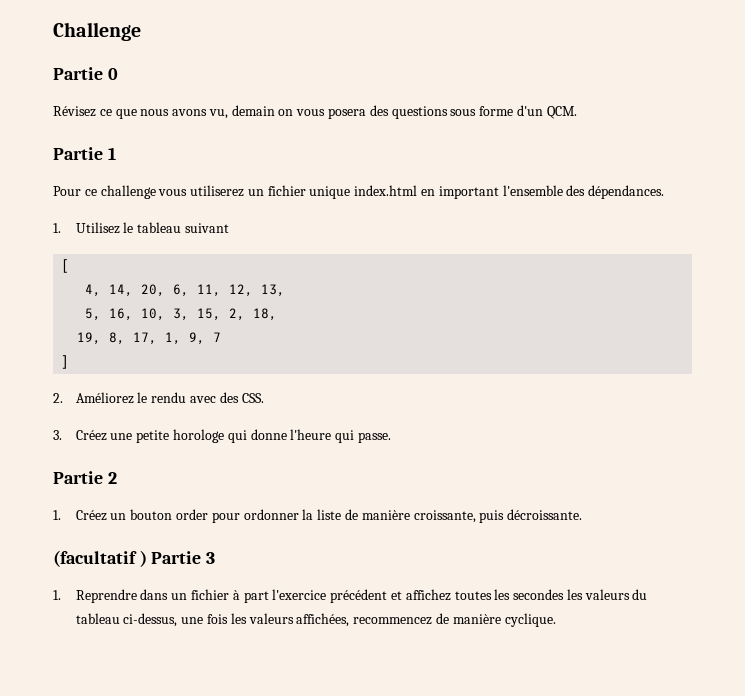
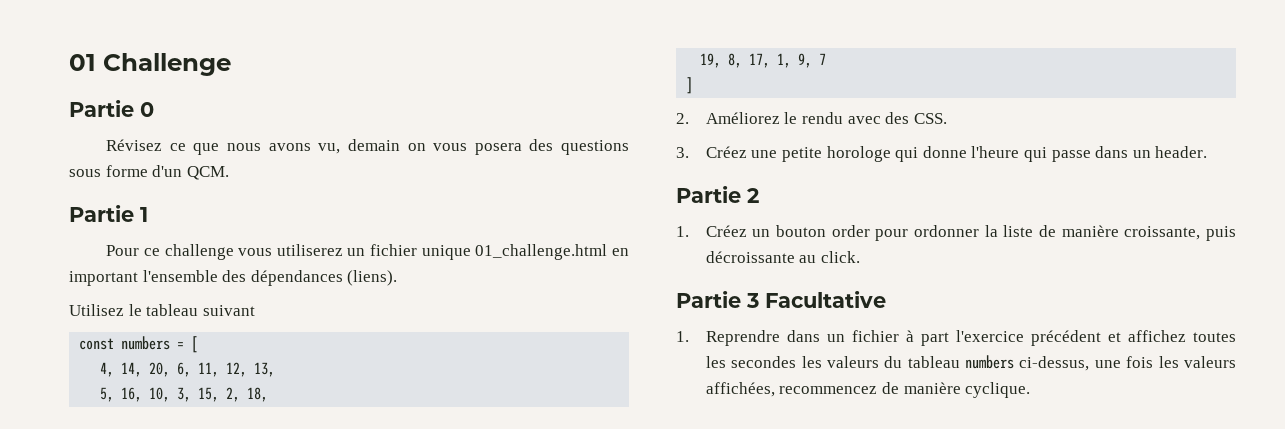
- Challenge
+ 01 Challenge
- Pour ce challenge vous utiliserez un fichier unique index.html en important l'ensemble des dépendances.
- 1. Utilisez le tableau suivant
+ Pour ce challenge vous utiliserez un fichier unique 01_challenge.html en important l'ensemble des dépendances (liens).
+ Utilisez le tableau suivant
- [
+ const numbers = [
- 3. Créez une petite horologe qui donne l'heure qui passe.
+ 3. Créez une petite horologe qui donne l'heure qui passe dans un header.
- 1. Créez un bouton order pour ordonner la liste de manière croissante, puis décroissante.
- (facultatif ) Partie 3
+ 1. Créez un bouton order pour ordonner la liste de manière croissante, puis décroissante au click.
+ Partie 3 Facultative
- 1. Reprendre dans un fichier à part l'exercice précédent et affichez toutes les secondes les valeurs du tableau ci-dessus, une fois les valeurs affichées, recommencez de manière cyclique.
+ 1. Reprendre dans un fichier à part l'exercice précédent et affichez toutes les secondes les valeurs du tableau numbers ci-dessus, une fois les valeurs affichées, recommencez de manière cyclique.

